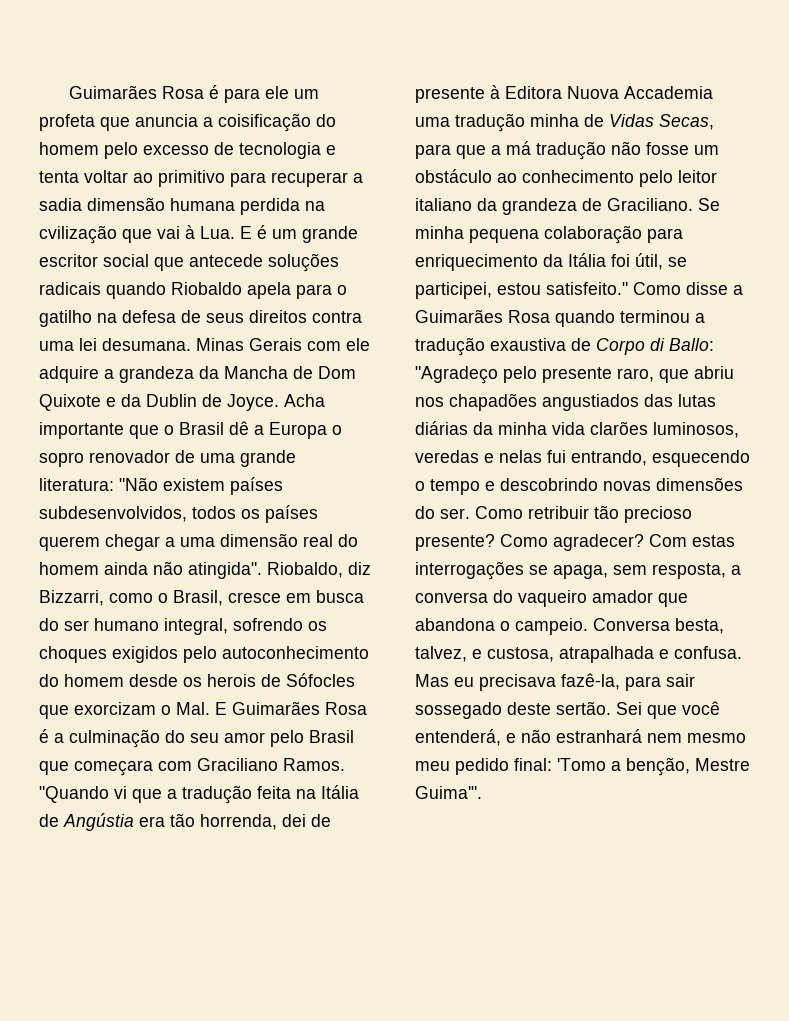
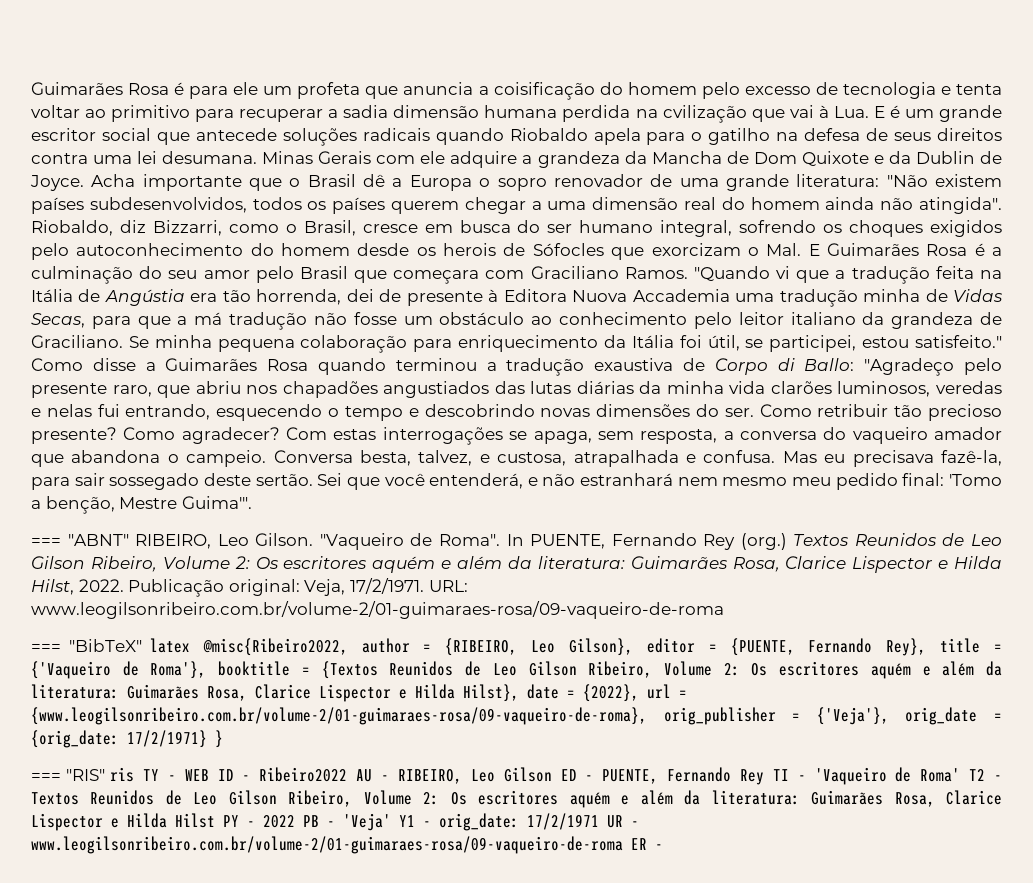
+ === "ABNT" RIBEIRO, Leo Gilson. "Vaqueiro de Roma". In PUENTE, Fernando Rey (org.) Textos Reunidos de Leo Gilson Ribeiro, Volume 2: Os escritores aquém e além da literatura: Guimarães Rosa, Clarice Lispector e Hilda Hilst, 2022. Publicação original: Veja, 17/2/1971. URL: www.leogilsonribeiro.com.br/volume-2/01-guimaraes-rosa/09-vaqueiro-de-roma
+ === "BibTeX" latex @misc{Ribeiro2022, author = {RIBEIRO, Leo Gilson}, editor = {PUENTE, Fernando Rey}, title = {'Vaqueiro de Roma'}, booktitle = {Textos Reunidos de Leo Gilson Ribeiro, Volume 2: Os escritores aquém e além da literatura: Guimarães Rosa, Clarice Lispector e Hilda Hilst}, date = {2022}, url = {www.leogilsonribeiro.com.br/volume-2/01-guimaraes-rosa/09-vaqueiro-de-roma}, orig_publisher = {'Veja'}, orig_date = {orig_date: 17/2/1971} }
+ === "RIS" ris TY - WEB ID - Ribeiro2022 AU - RIBEIRO, Leo Gilson ED - PUENTE, Fernando Rey TI - 'Vaqueiro de Roma' T2 - Textos Reunidos de Leo Gilson Ribeiro, Volume 2: Os escritores aquém e além da literatura: Guimarães Rosa, Clarice Lispector e Hilda Hilst PY - 2022 PB - 'Veja' Y1 - orig_date: 17/2/1971 UR - www.leogilsonribeiro.com.br/volume-2/01-guimaraes-rosa/09-vaqueiro-de-roma ER -

